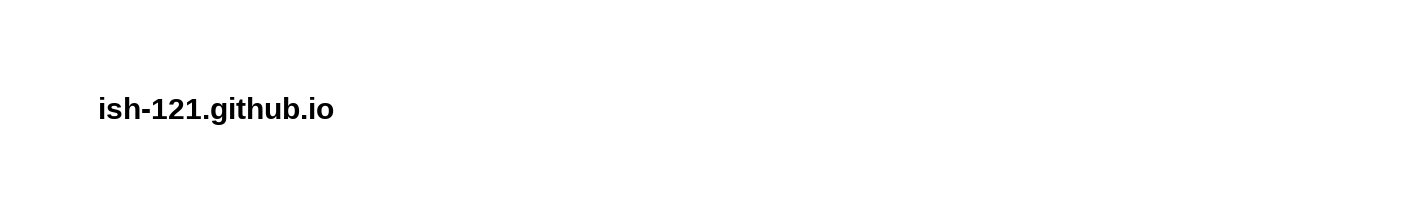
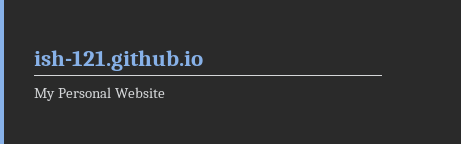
+ My Personal Website

